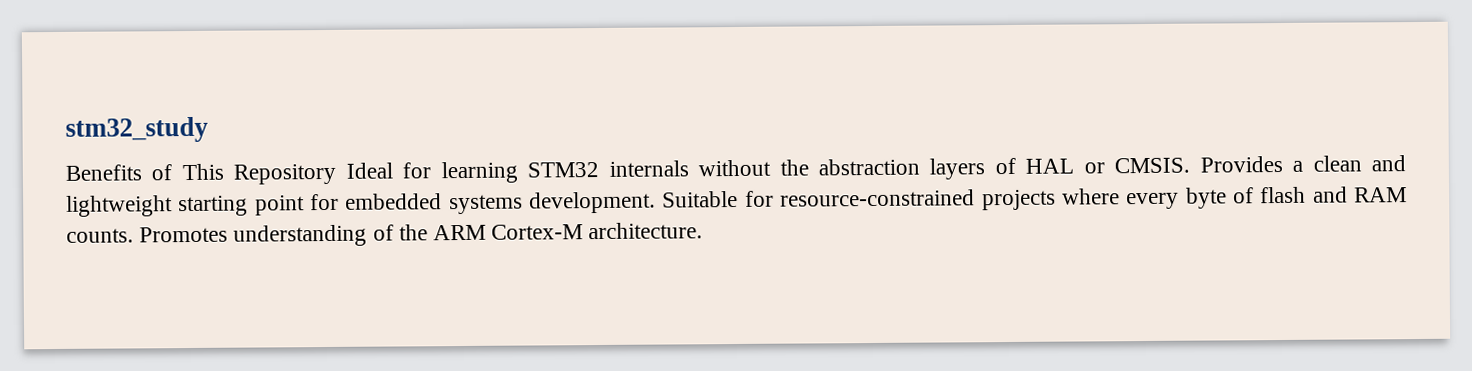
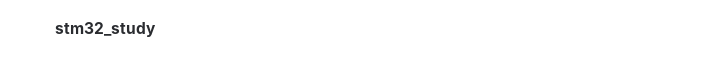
- Benefits of This Repository Ideal for learning STM32 internals without the abstraction layers of HAL or CMSIS. Provides a clean and lightweight starting point for embedded systems development. Suitable for resource-constrained projects where every byte of flash and RAM counts. Promotes understanding of the ARM Cortex-M architecture.

